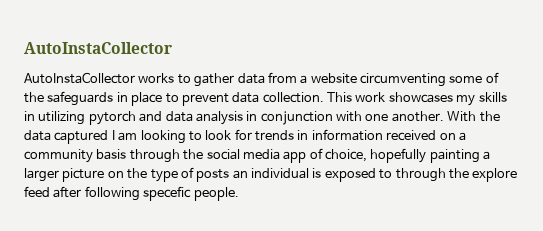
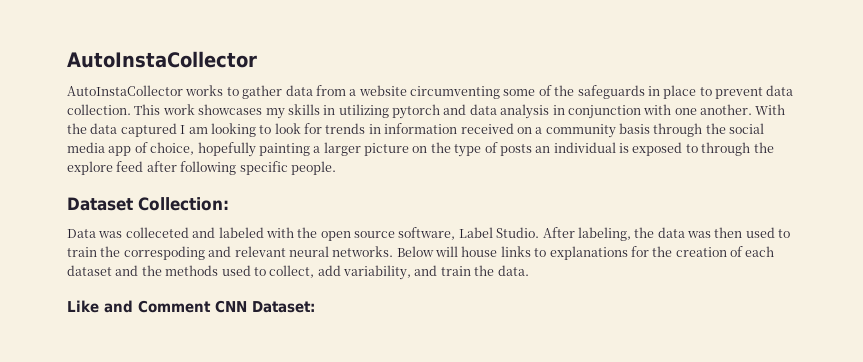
- With the data captured I am looking to look for trends in information received on a community basis through the social media app of choice, hopefully painting a larger picture on the type of posts an individual is exposed to through the explore feed after following specefic people.
+ With the data captured I am looking to look for trends in information received on a community basis through the social media app of choice, hopefully painting a larger picture on the type of posts an individual is exposed to through the explore feed after following specific people.
+ Dataset Collection:
+ Data was colleceted and labeled with the open source software, Label Studio. After labeling, the data was then used to train the correspoding and relevant neural networks. Below will house links to explanations for the creation of each dataset and the methods used to collect, add variability, and train the data.
+ Like and Comment CNN Dataset:

